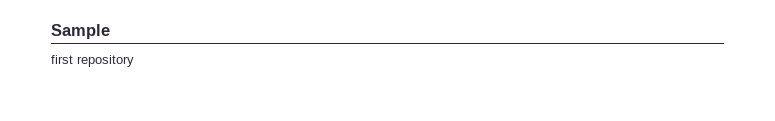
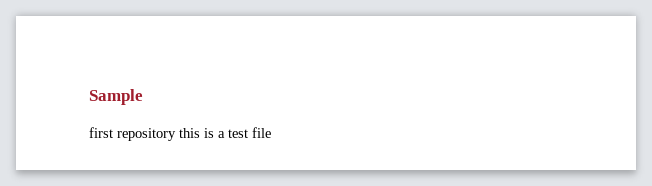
- first repository
+ first repository this is a test file

